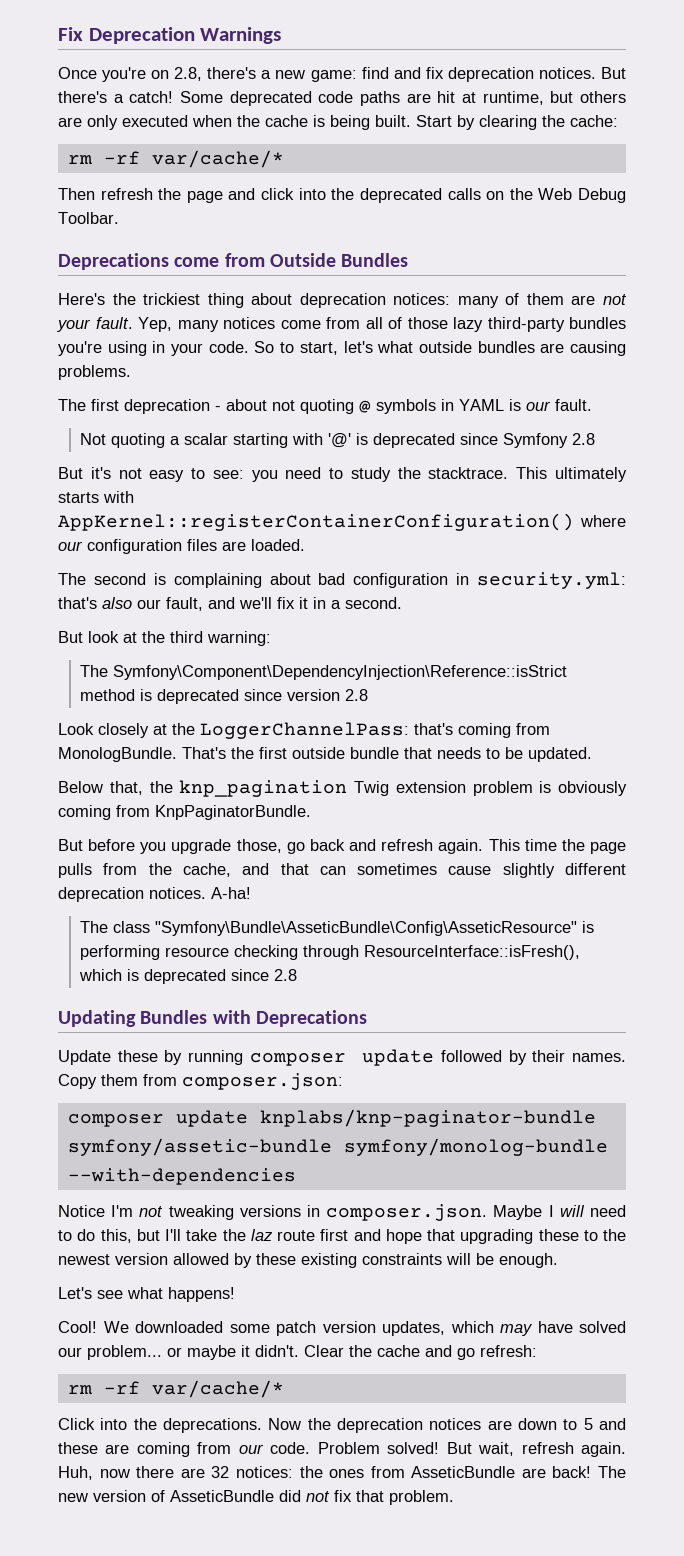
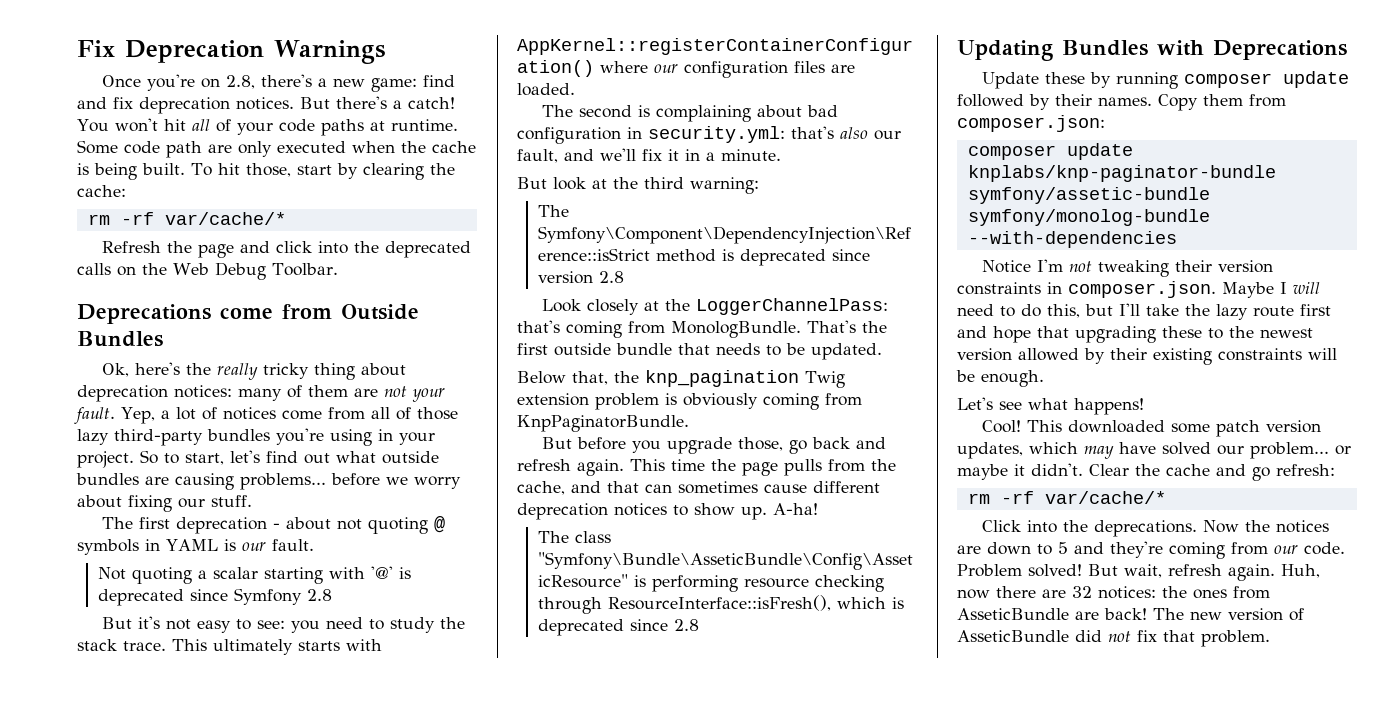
- Some deprecated code paths are hit at runtime, but others are only executed when the cache is being built.
+ You won't hit all of your code paths at runtime. Some code path are only executed when the cache is being built.
- Start by clearing the cache:
+ To hit those, start by clearing the cache:
- Then refresh the page and click into the deprecated calls on the Web Debug Toolbar.
+ Refresh the page and click into the deprecated calls on the Web Debug Toolbar.
- Here's the trickiest thing about deprecation notices: many of them are not your fault.
+ Ok, here's the really tricky thing about deprecation notices: many of them are not your fault.
- Yep, many notices come from all of those lazy third-party bundles you're using in your code.
+ Yep, a lot of notices come from all of those lazy third-party bundles you're using in your project.
- So to start, let's what outside bundles are causing problems.
+ So to start, let's find out what outside bundles are causing problems... before we worry about fixing our stuff.
- But it's not easy to see: you need to study the stacktrace.
+ But it's not easy to see: you need to study the stack trace.
- The second is complaining about bad configuration in security.yml: that's also our fault, and we'll fix it in a second.
+ The second is complaining about bad configuration in security.yml: that's also our fault, and we'll fix it in a minute.
- This time the page pulls from the cache, and that can sometimes cause slightly different deprecation notices.
+ This time the page pulls from the cache, and that can sometimes cause different deprecation notices to show up.
- Notice I'm not tweaking versions in composer.json. Maybe I will need to do this, but I'll take the laz route first and hope that upgrading these to the newest version allowed by these existing constraints will be enough.
+ Notice I'm not tweaking their version constraints in composer.json. Maybe I will need to do this, but I'll take the lazy route first and hope that upgrading these to the newest version allowed by their existing constraints will be enough.
- We downloaded some patch version updates, which may have solved our problem... or maybe it didn't.
+ This downloaded some patch version updates, which may have solved our problem... or maybe it didn't.
- Now the deprecation notices are down to 5 and these are coming from our code.
+ Now the notices are down to 5 and they're coming from our code.

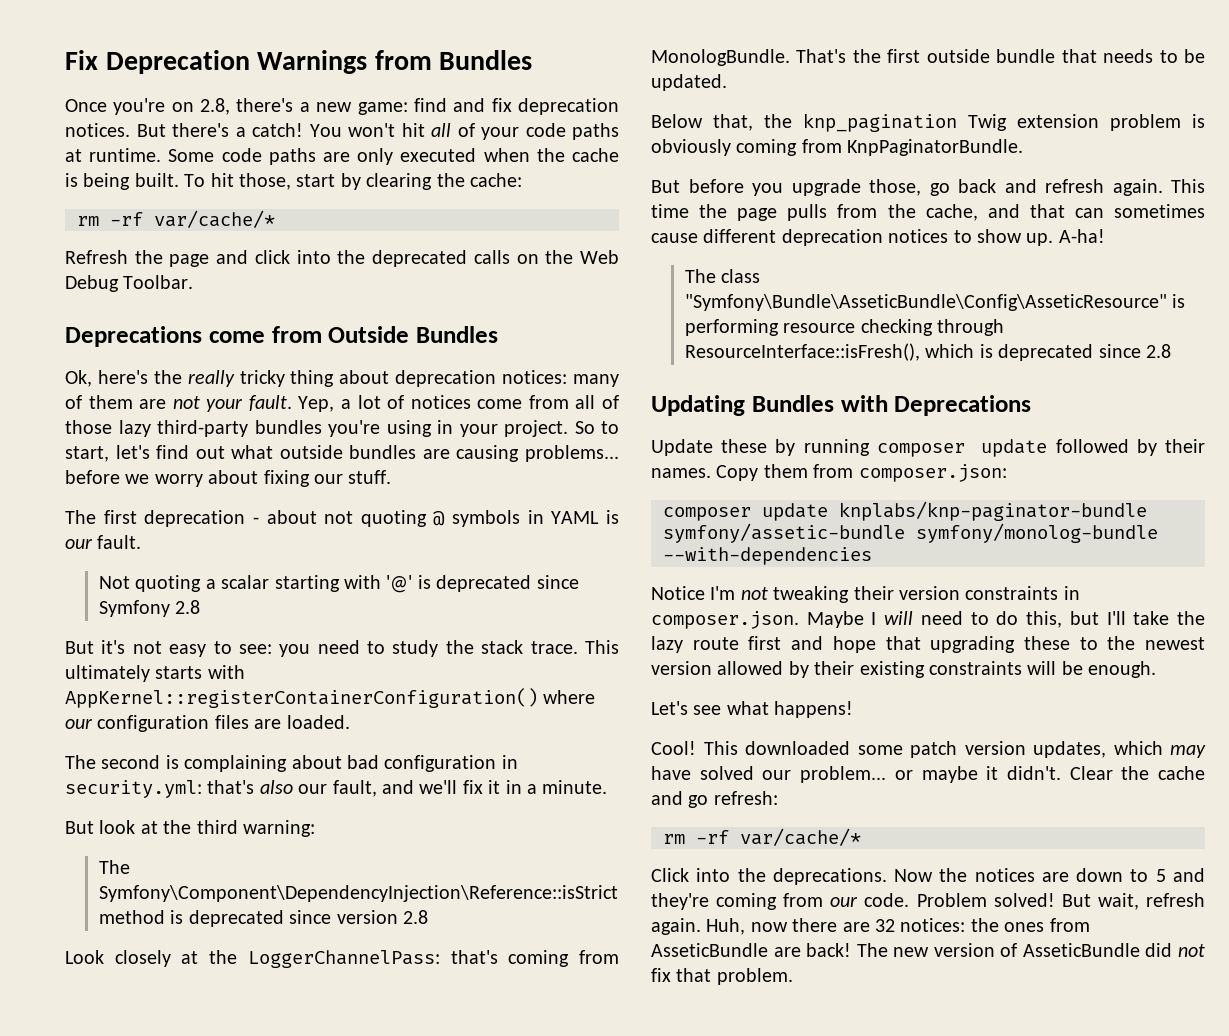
- Fix Deprecation Warnings
+ Fix Deprecation Warnings from Bundles
- Some code path are only executed when the cache is being built.
+ Some code paths are only executed when the cache is being built.

